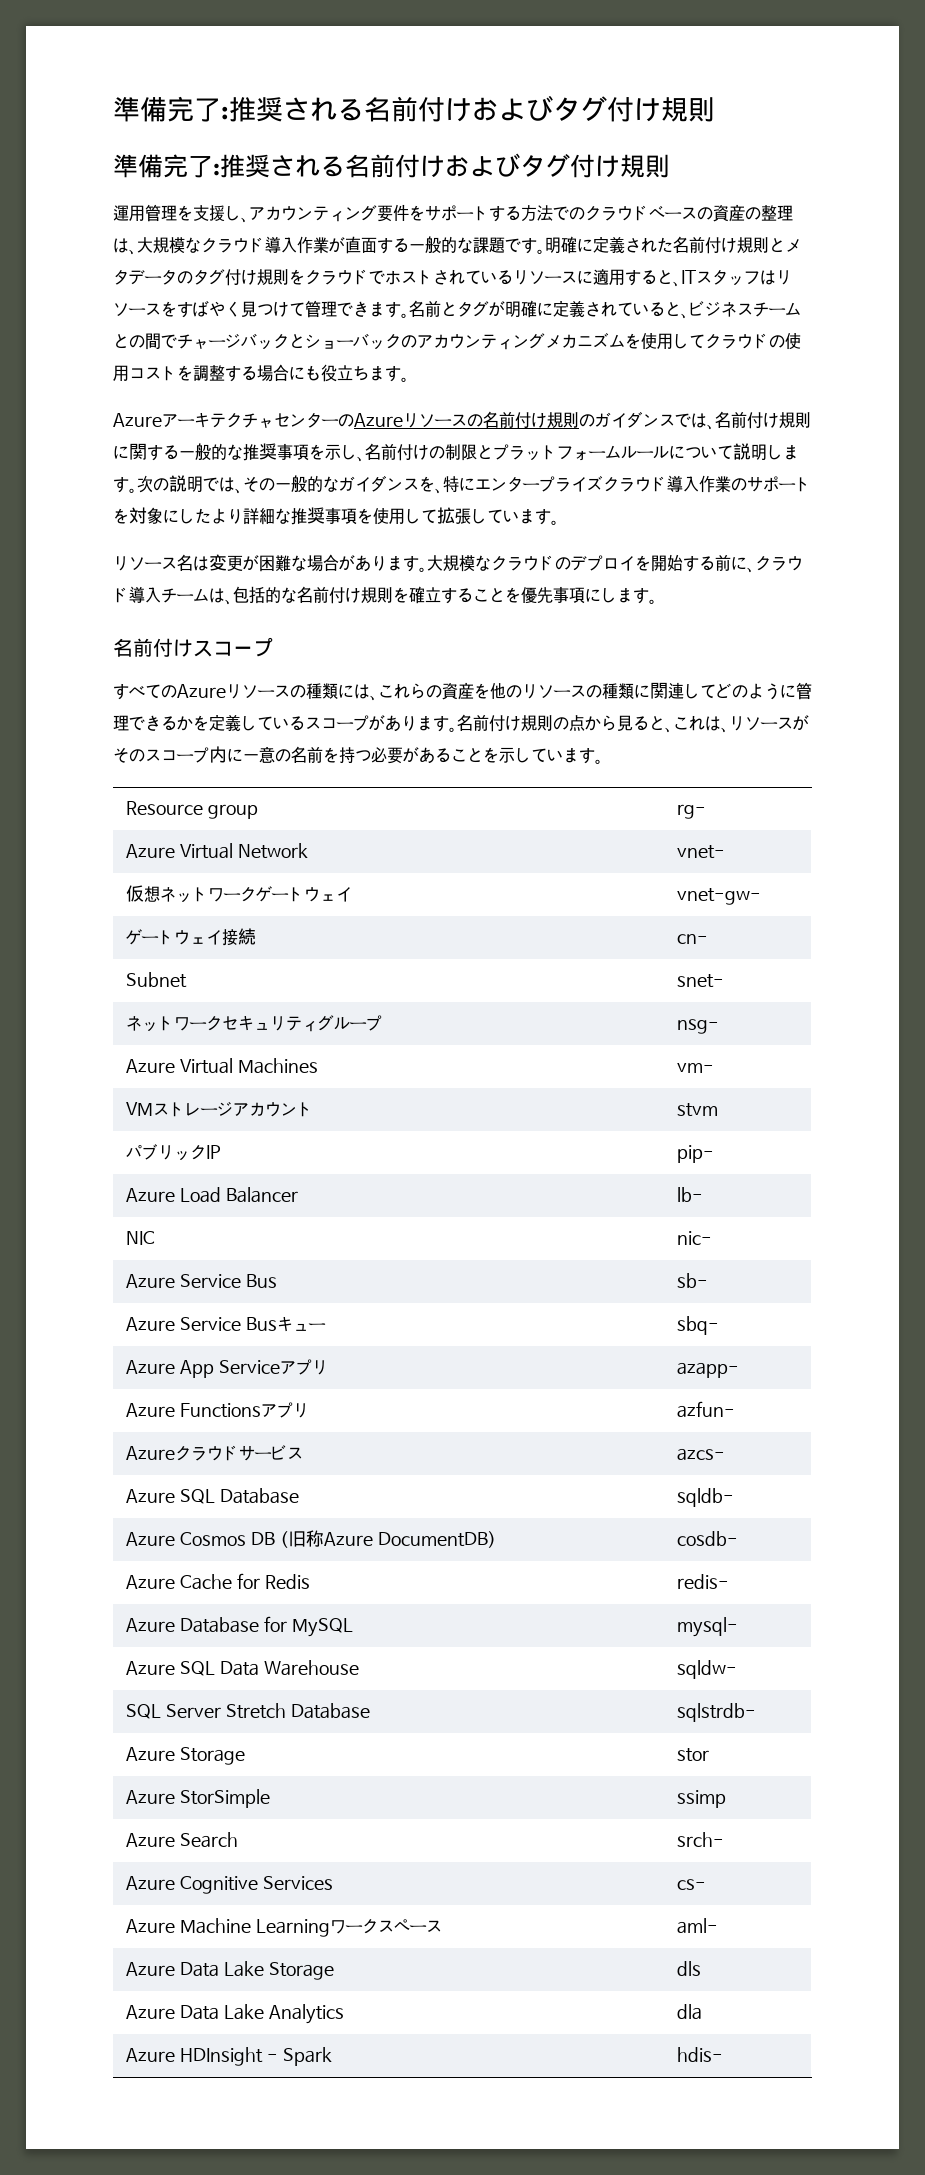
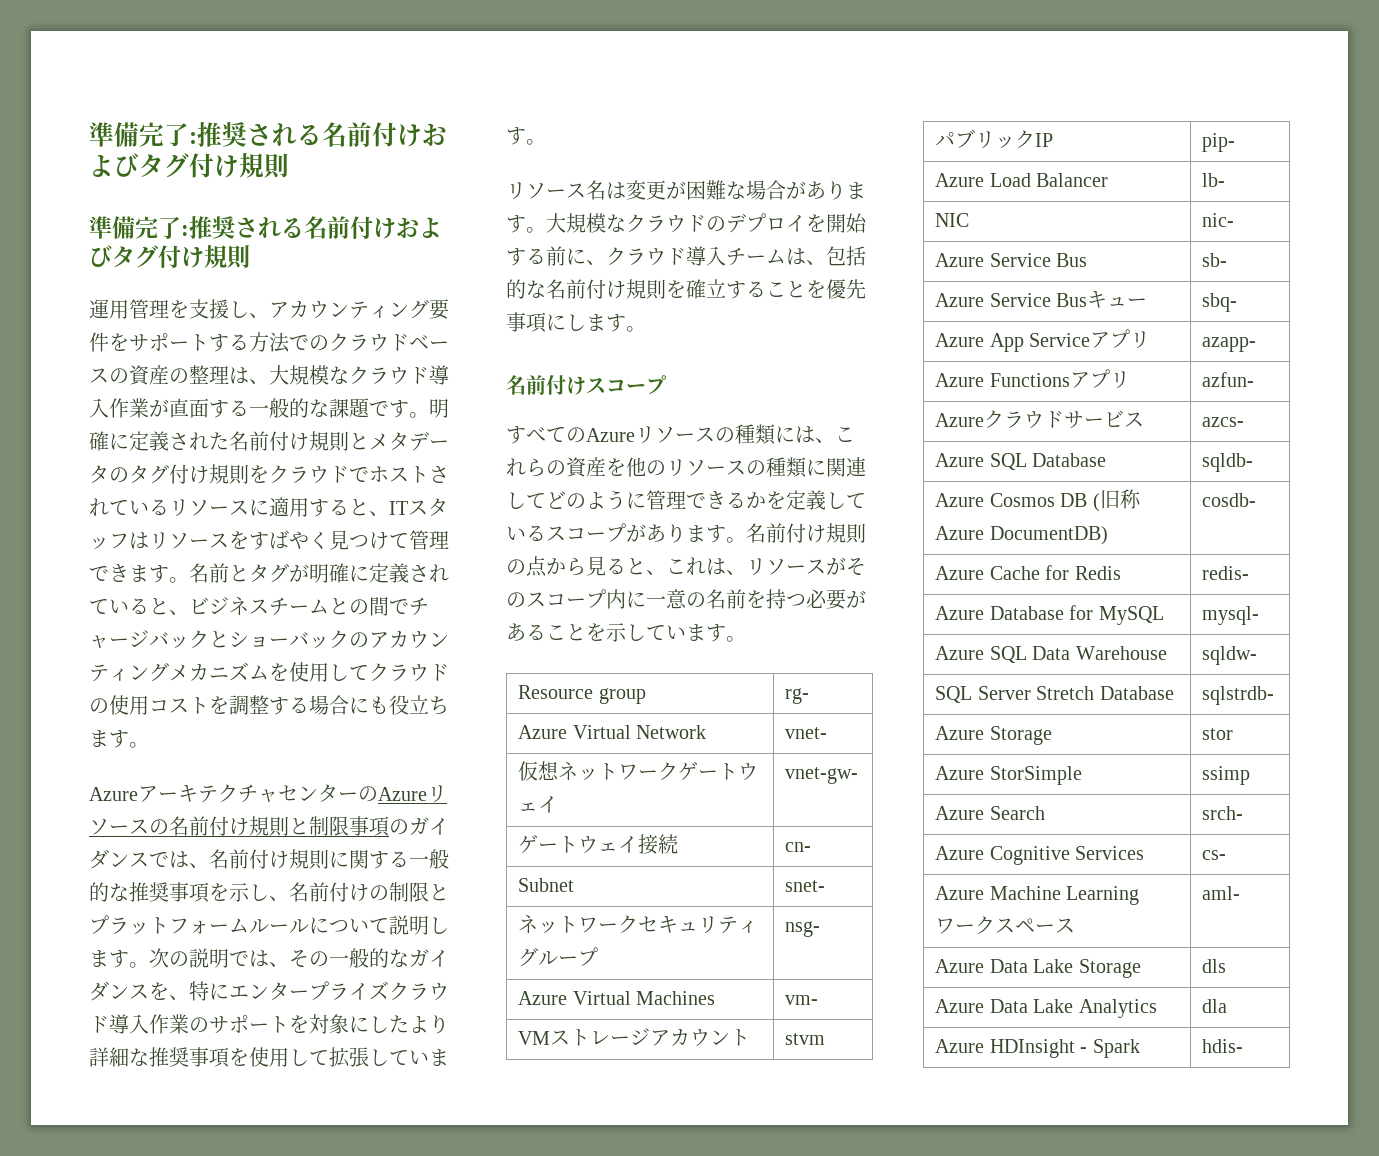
- AzureアーキテクチャセンターのAzureリソースの名前付け規則のガイダンスでは、名前付け規則に関する一般的な推奨事項を示し、名前付けの制限とプラットフォームルールについて説明します。
+ AzureアーキテクチャセンターのAzureリソースの名前付け規則と制限事項のガイダンスでは、名前付け規則に関する一般的な推奨事項を示し、名前付けの制限とプラットフォームルールについて説明します。

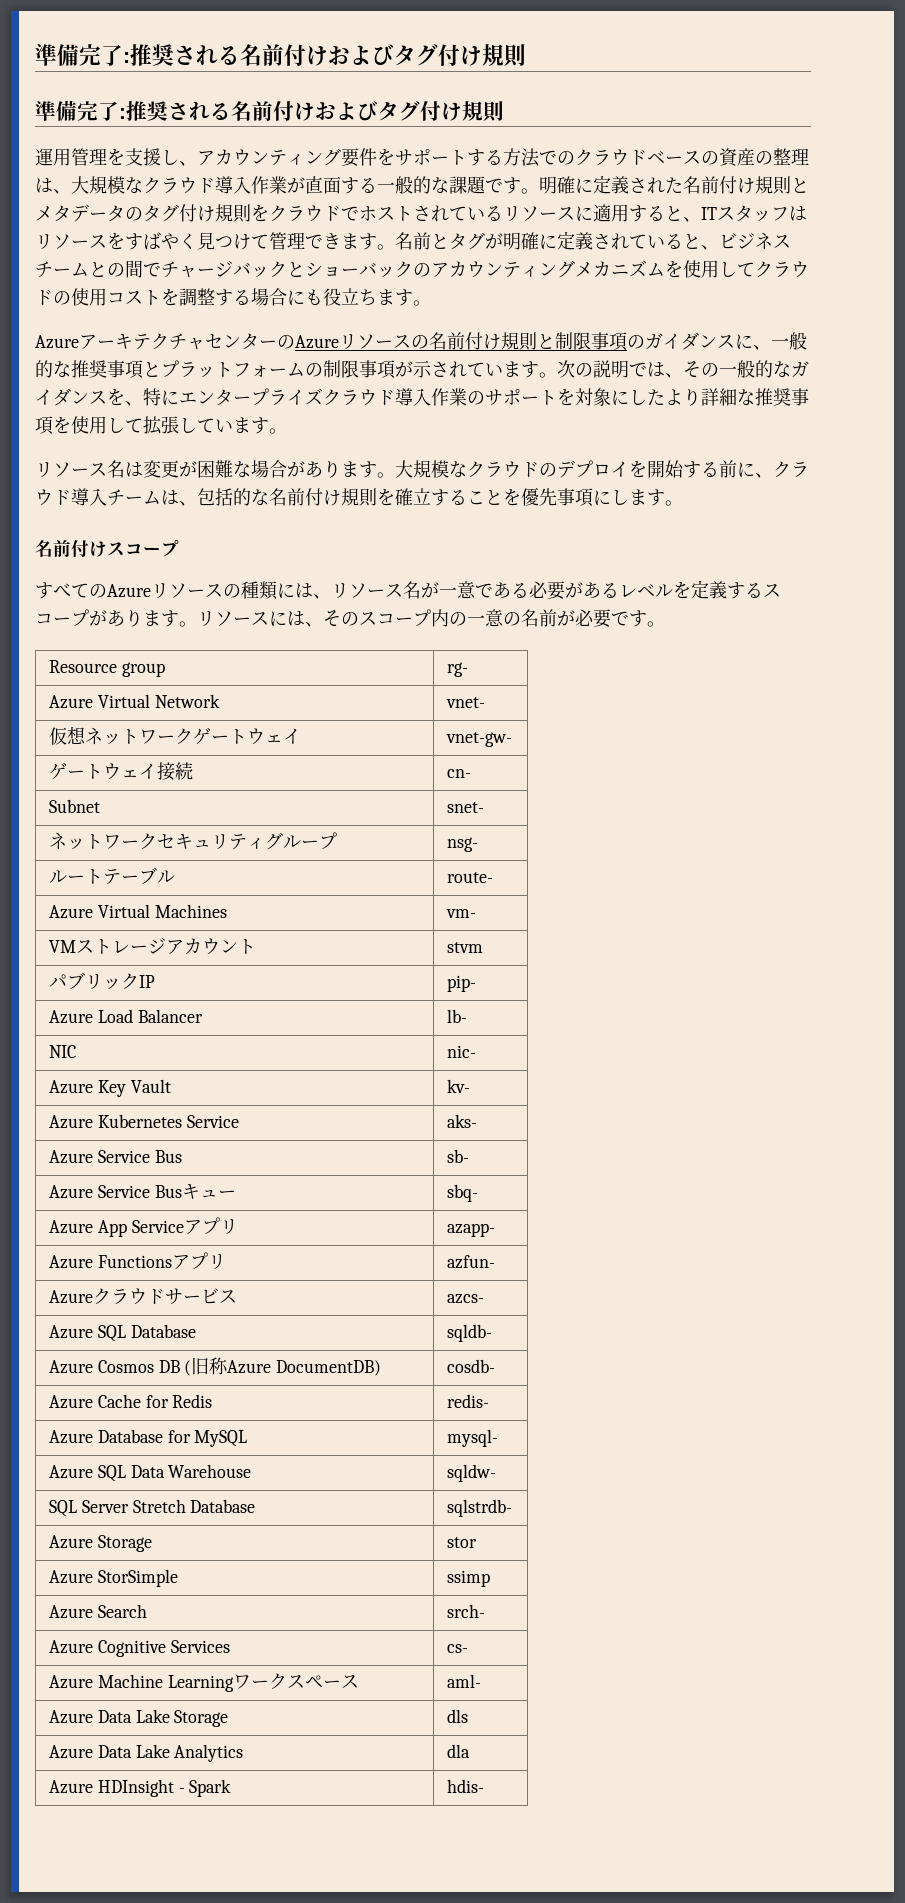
- AzureアーキテクチャセンターのAzureリソースの名前付け規則と制限事項のガイダンスでは、名前付け規則に関する一般的な推奨事項を示し、名前付けの制限とプラットフォームルールについて説明します。
+ AzureアーキテクチャセンターのAzureリソースの名前付け規則と制限事項のガイダンスに、一般的な推奨事項とプラットフォームの制限事項が示されています。
- すべてのAzureリソースの種類には、これらの資産を他のリソースの種類に関連してどのように管理できるかを定義しているスコープがあります。
+ すべてのAzureリソースの種類には、リソース名が一意である必要があるレベルを定義するスコープがあります。
- 名前付け規則の点から見ると、これは、リソースがそのスコープ内に一意の名前を持つ必要があることを示しています。
+ リソースには、そのスコープ内の一意の名前が必要です。
+ ルートテーブル | route-
+ Azure Key Vault | kv-
+ Azure Kubernetes Service | aks-

